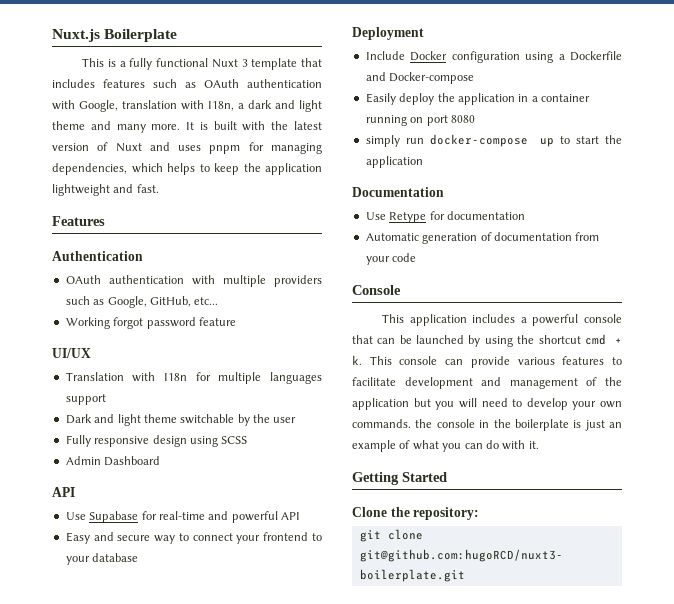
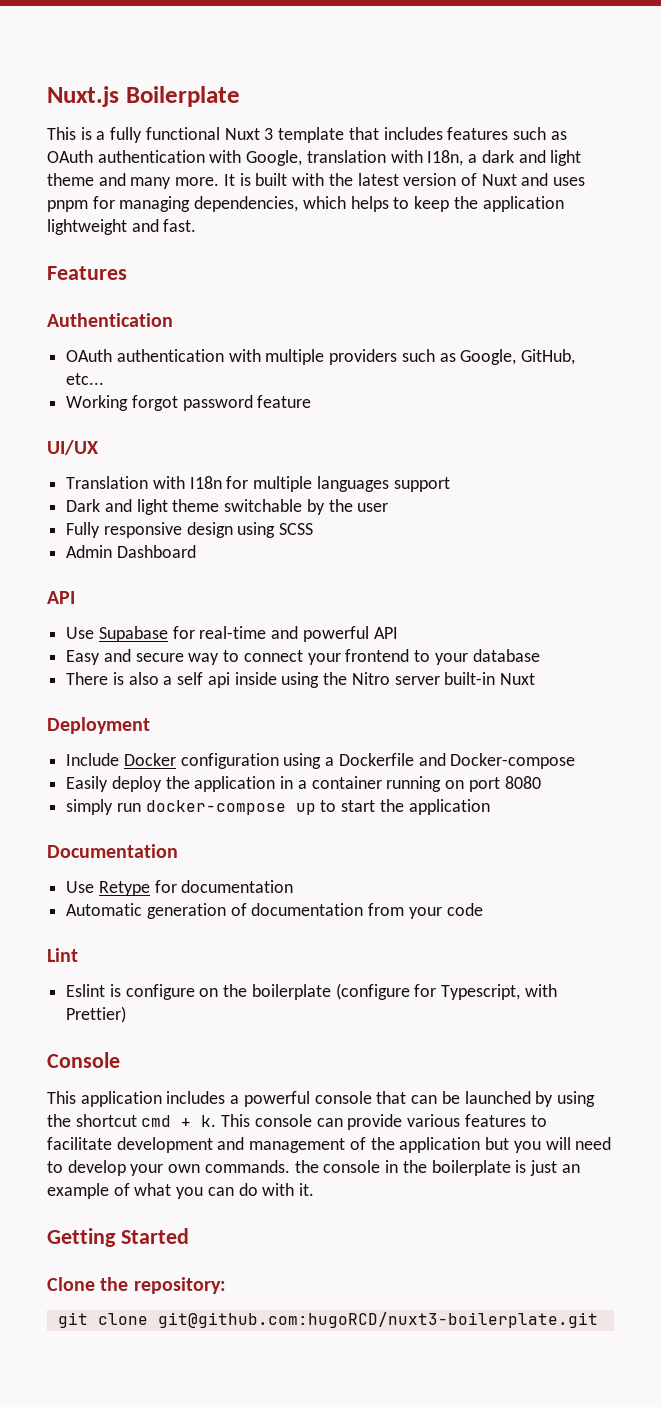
+ There is also a self api inside using the Nitro server built-in Nuxt
+ Lint
+ Eslint is configure on the boilerplate (configure for Typescript, with Prettier)

